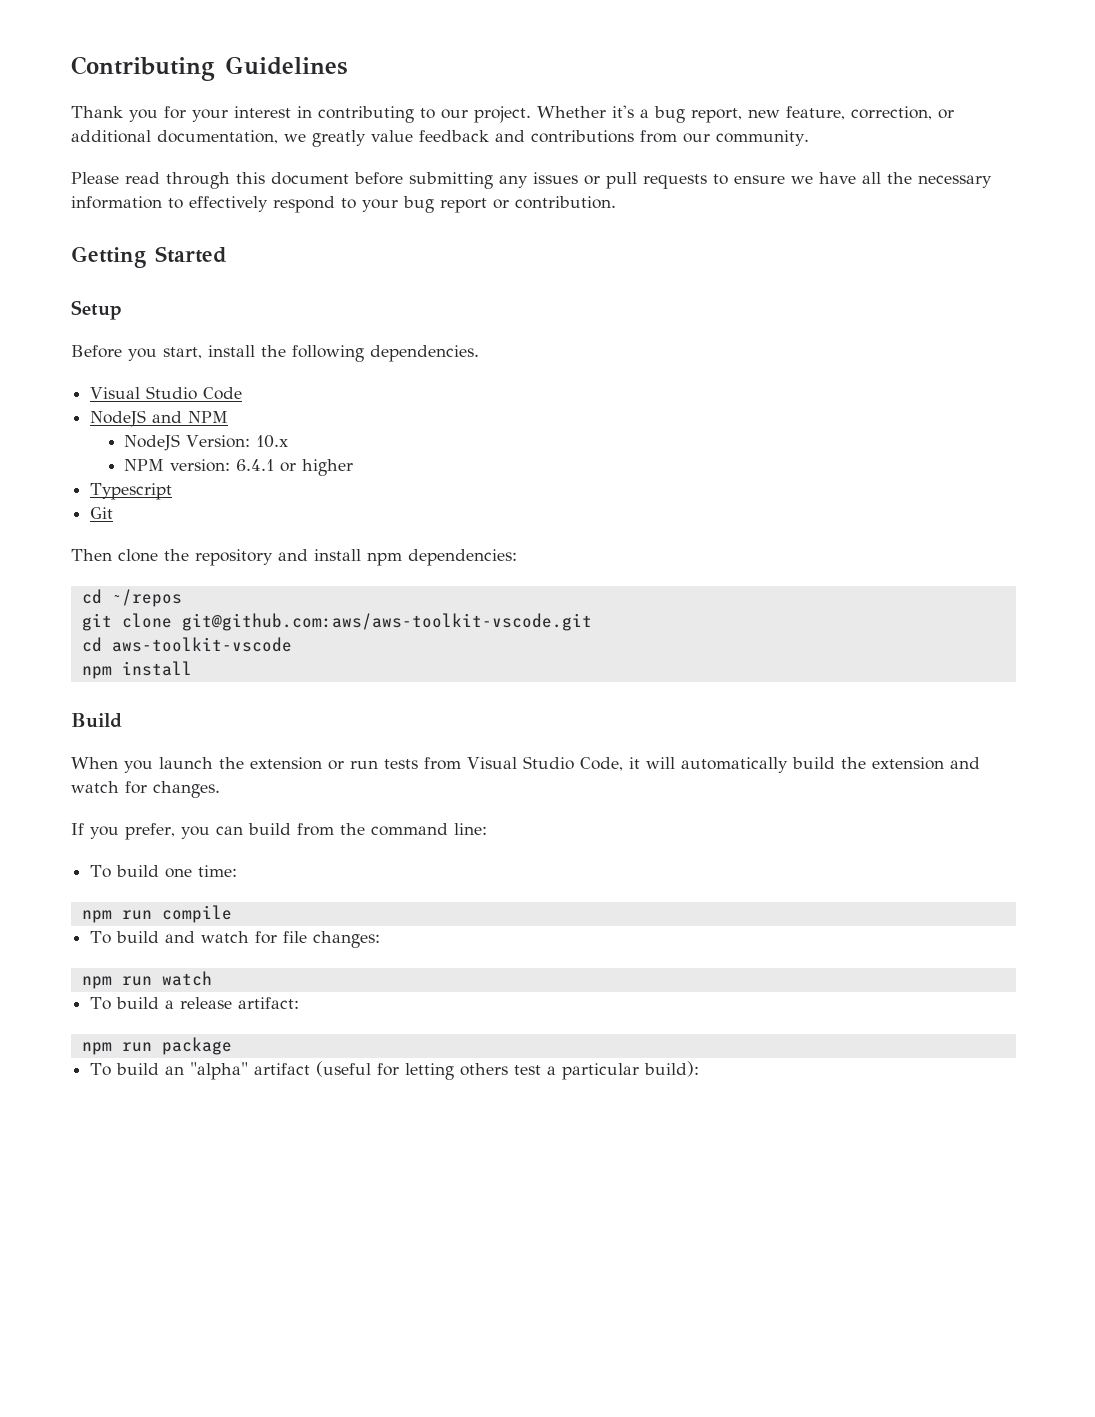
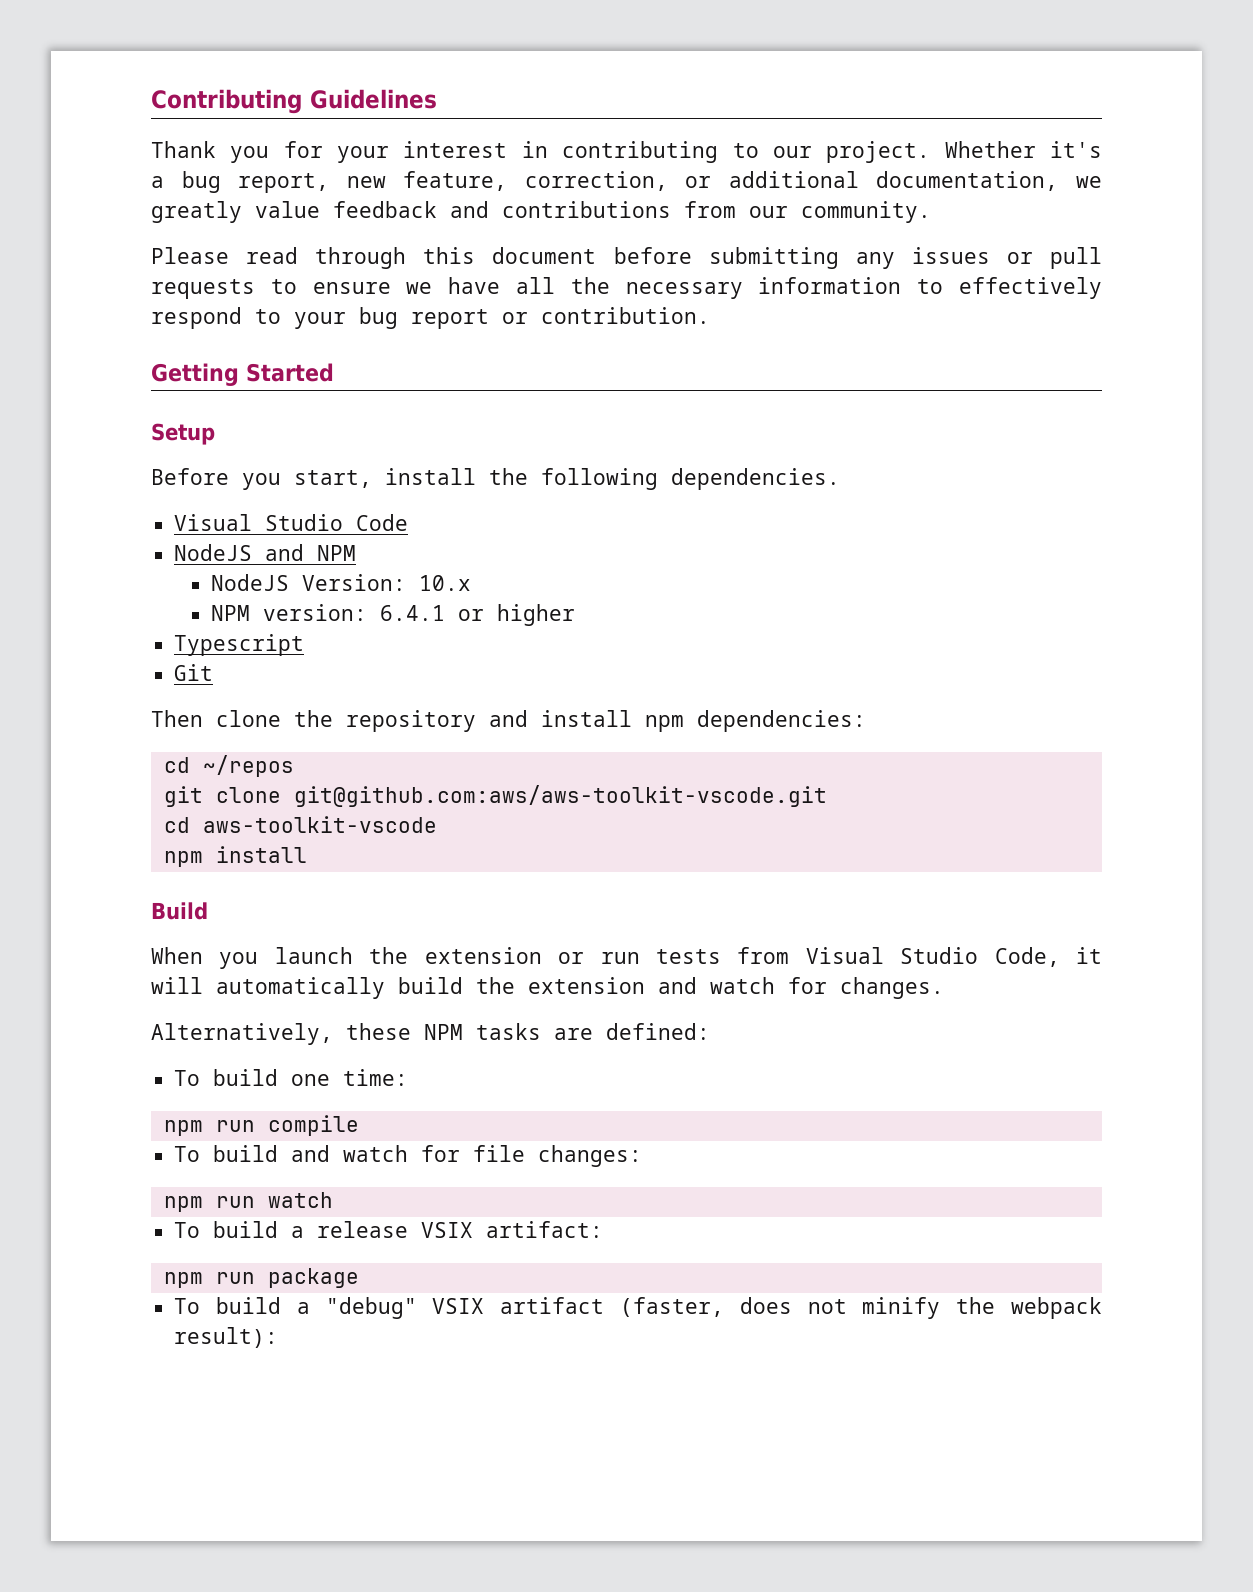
- If you prefer, you can build from the command line:
+ Alternatively, these NPM tasks are defined:
- To build a release artifact:
+ To build a release VSIX artifact:
- To build an "alpha" artifact (useful for letting others test a particular build):
+ To build a "debug" VSIX artifact (faster, does not minify the webpack result):

